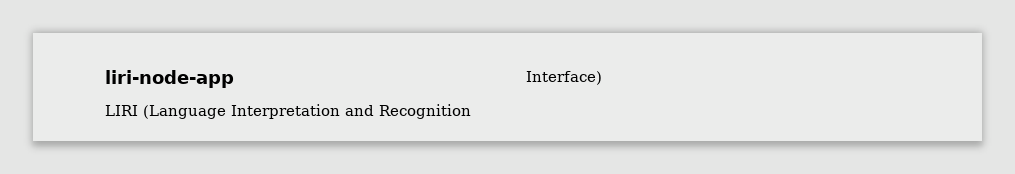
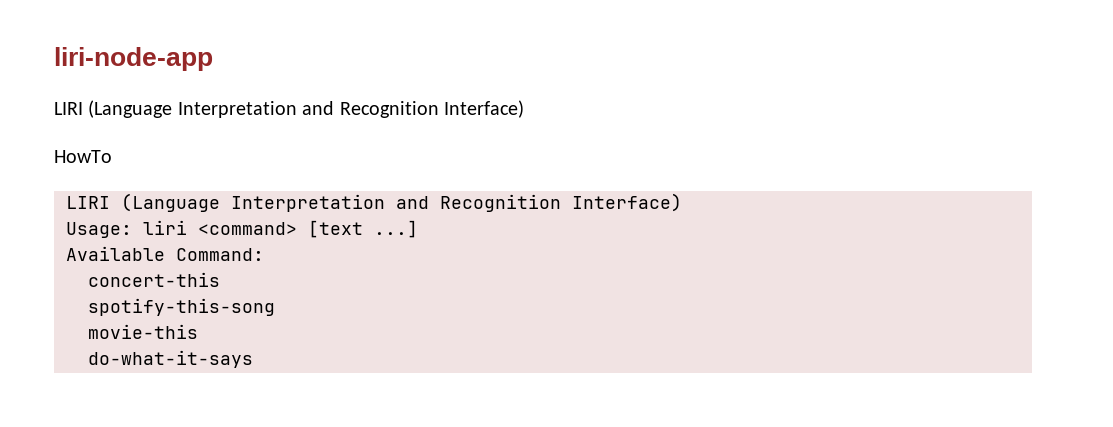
+ HowTo
+ LIRI (Language Interpretation and Recognition Interface)
+ Usage: liri <command> [text ...]
+ Available Command:
+ concert-this
+ spotify-this-song
+ movie-this
+ do-what-it-says

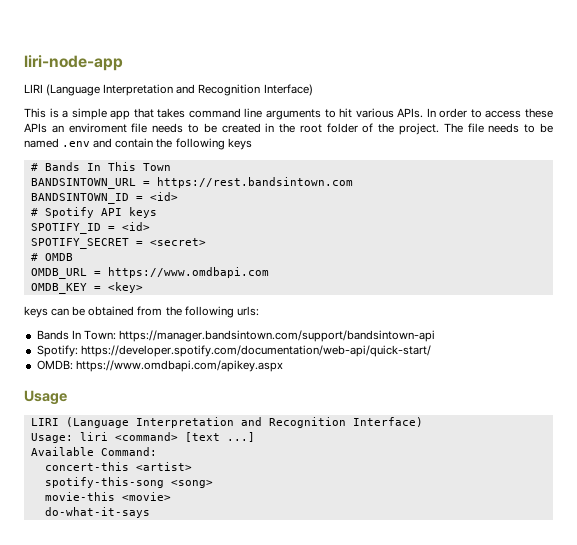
- HowTo
+ This is a simple app that takes command line arguments to hit various APIs. In order to access these APIs an enviroment file needs to be created in the root folder of the project. The file needs to be named .env and contain the following keys
+ # Bands In This Town
+ BANDSINTOWN_URL = https://rest.bandsintown.com
+ BANDSINTOWN_ID = <id>
+ # Spotify API keys
+ SPOTIFY_ID = <id>
+ SPOTIFY_SECRET = <secret>
+ # OMDB
+ OMDB_URL = https://www.omdbapi.com
+ OMDB_KEY = <key>
+ keys can be obtained from the following urls:
+ Bands In Town: https://manager.bandsintown.com/support/bandsintown-api
+ Spotify: https://developer.spotify.com/documentation/web-api/quick-start/
+ OMDB: https://www.omdbapi.com/apikey.aspx
+ Usage
- concert-this
+ concert-this <artist>
- spotify-this-song
+ spotify-this-song <song>
- movie-this
+ movie-this <movie>

